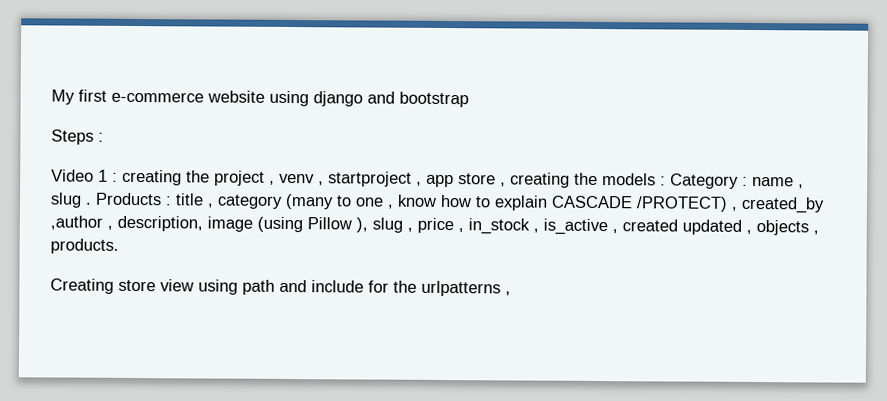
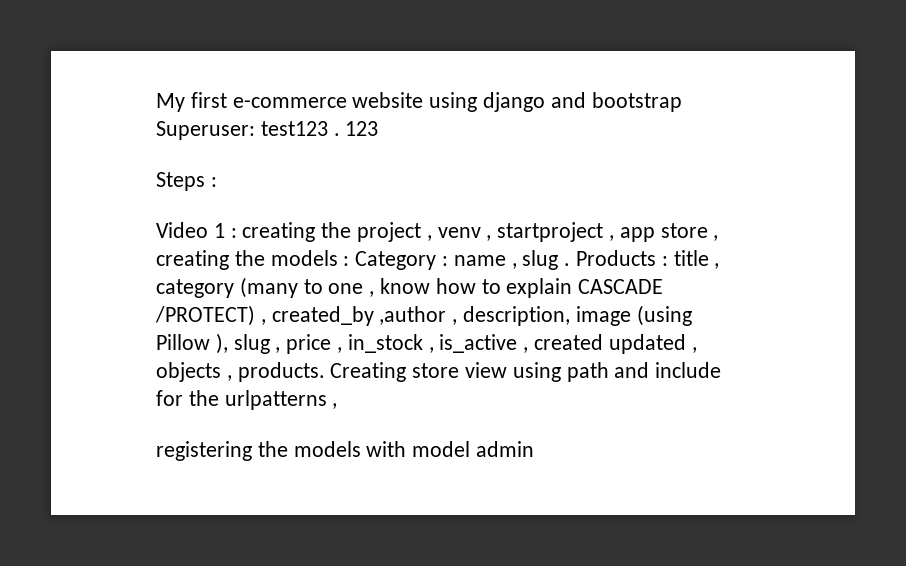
- My first e-commerce website using django and bootstrap
+ My first e-commerce website using django and bootstrap Superuser: test123 . 123
- Products : title , category (many to one , know how to explain CASCADE /PROTECT) , created_by ,author , description, image (using Pillow ), slug , price , in_stock , is_active , created updated , objects , products.
- Creating store view using path and include for the urlpatterns ,
+ Products : title , category (many to one , know how to explain CASCADE /PROTECT) , created_by ,author , description, image (using Pillow ), slug , price , in_stock , is_active , created updated , objects , products. Creating store view using path and include for the urlpatterns ,
+ registering the models with model admin

